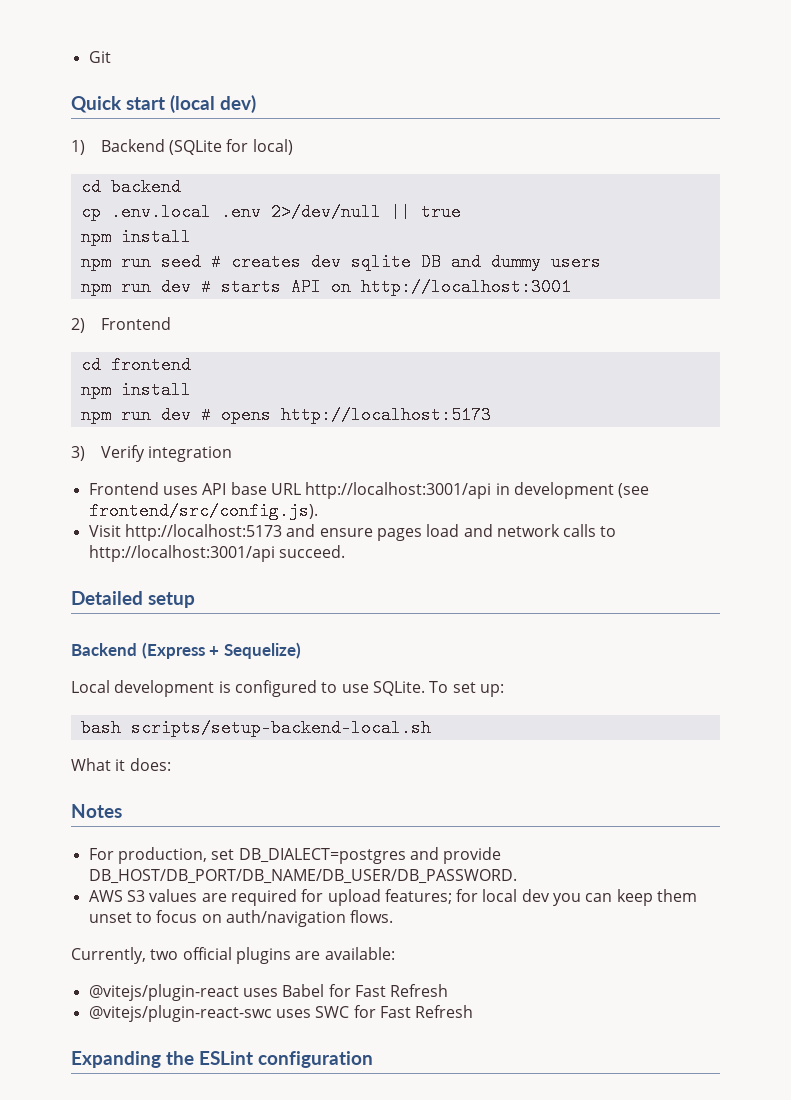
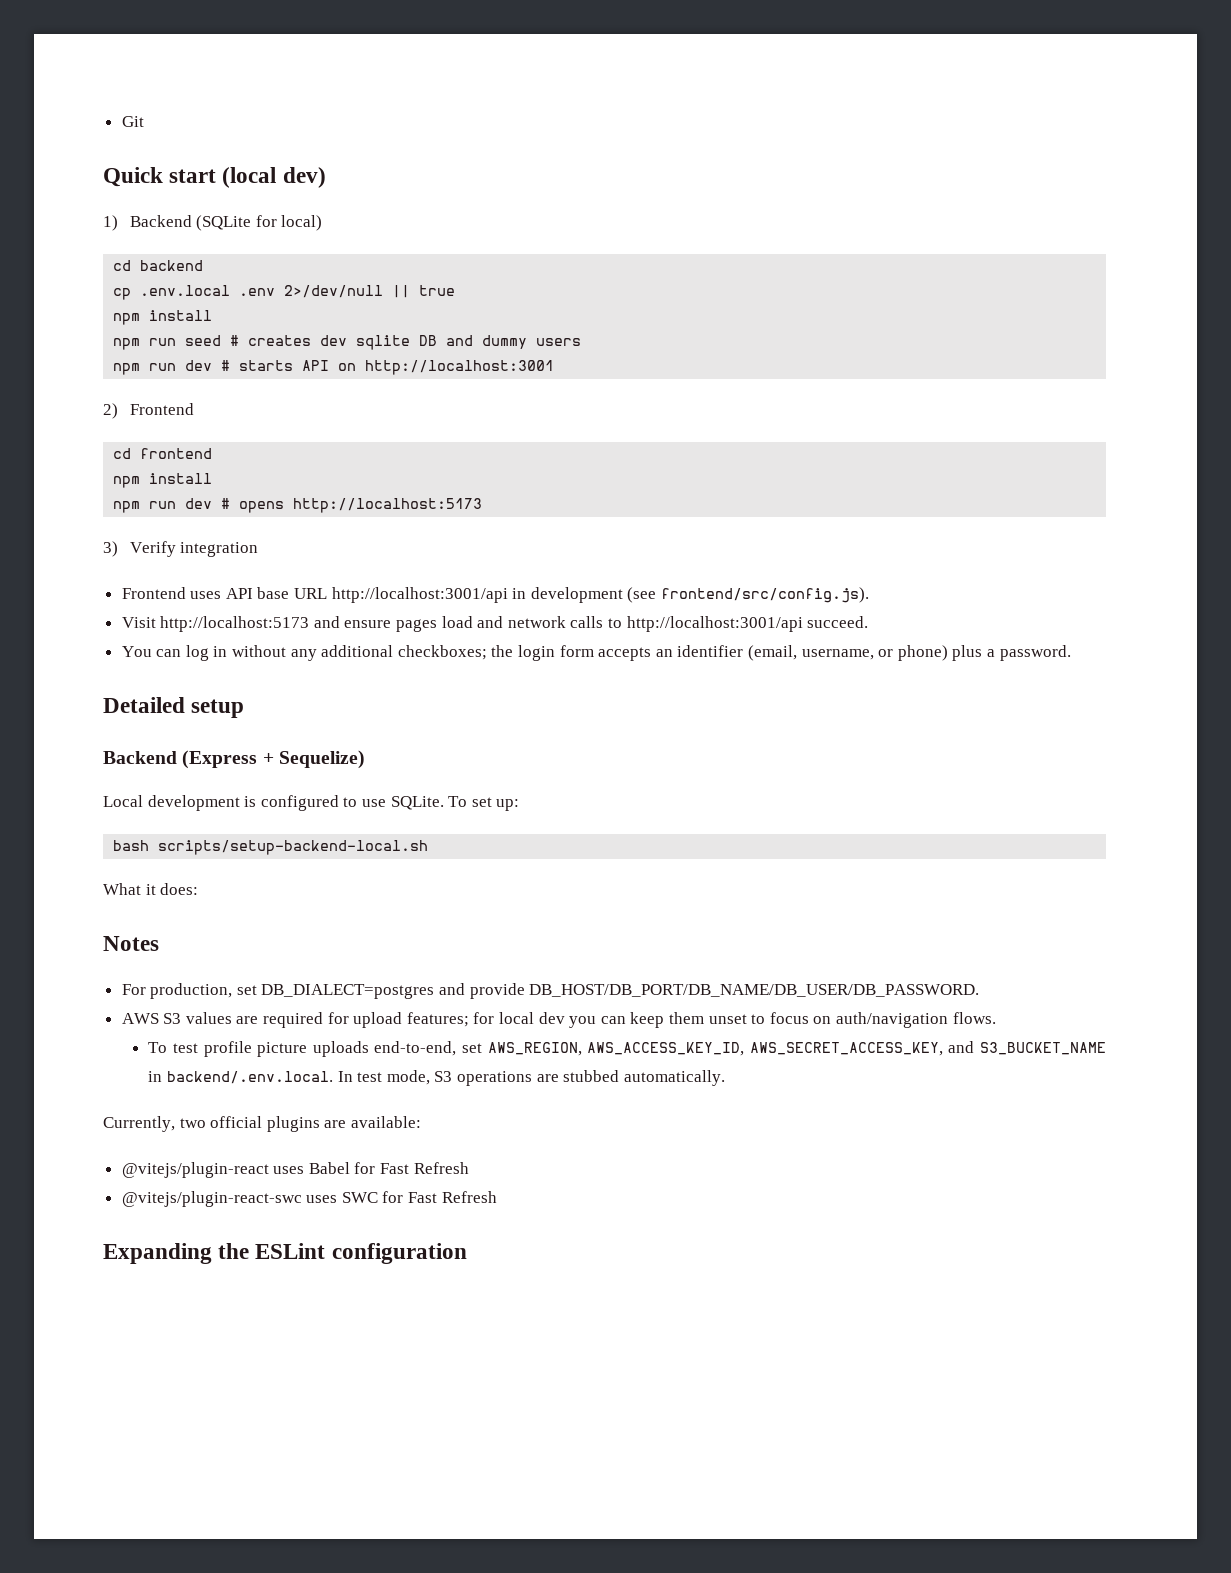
+ You can log in without any additional checkboxes; the login form accepts an identifier (email, username, or phone) plus a password.
+ To test profile picture uploads end-to-end, set AWS_REGION, AWS_ACCESS_KEY_ID, AWS_SECRET_ACCESS_KEY, and S3_BUCKET_NAME in backend/.env.local. In test mode, S3 operations are stubbed automatically.

